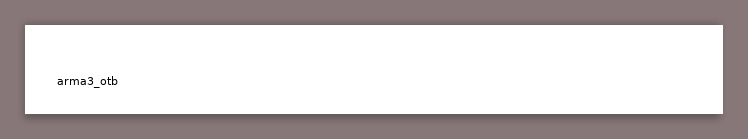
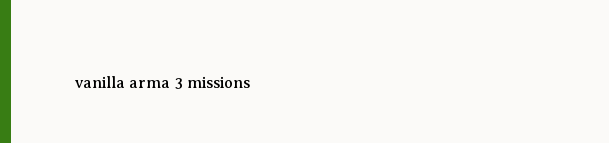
- arma3_otb
+ vanilla arma 3 missions

